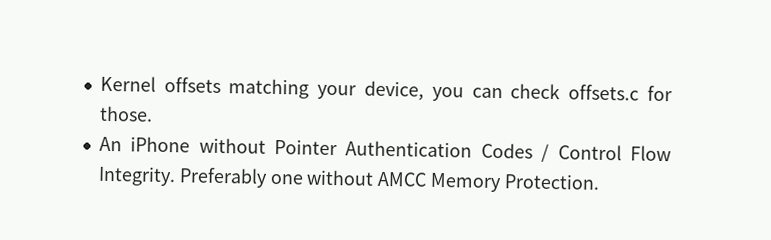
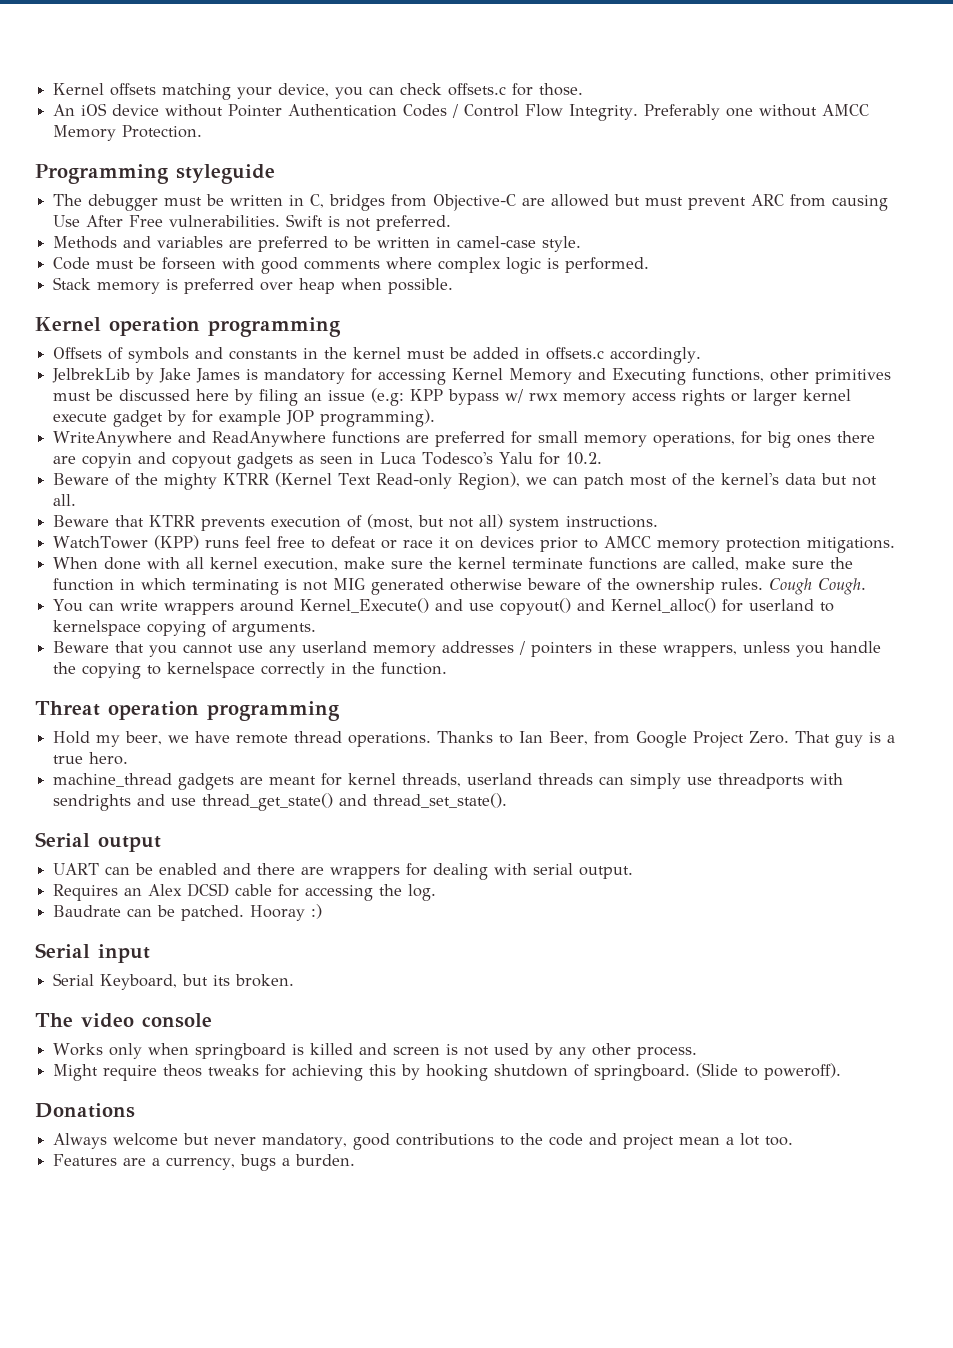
- An iPhone without Pointer Authentication Codes / Control Flow Integrity.
+ An iOS device without Pointer Authentication Codes / Control Flow Integrity.
+ Programming styleguide
+ The debugger must be written in C, bridges from Objective-C are allowed but must prevent ARC from causing Use After Free vulnerabilities. Swift is not preferred.
+ Methods and variables are preferred to be written in camel-case style.
+ Code must be forseen with good comments where complex logic is performed.
+ Stack memory is preferred over heap when possible.
+ Kernel operation programming
+ Offsets of symbols and constants in the kernel must be added in offsets.c accordingly.
+ JelbrekLib by Jake James is mandatory for accessing Kernel Memory and Executing functions, other primitives must be discussed here by filing an issue (e.g: KPP bypass w/ rwx memory access rights or larger kernel execute gadget by for example JOP programming).
+ WriteAnywhere and ReadAnywhere functions are preferred for small memory operations, for big ones there are copyin and copyout gadgets as seen in Luca Todesco's Yalu for 10.2.
+ Beware of the mighty KTRR (Kernel Text Read-only Region), we can patch most of the kernel's data but not all.
+ Beware that KTRR prevents execution of (most, but not all) system instructions.
+ WatchTower (KPP) runs feel free to defeat or race it on devices prior to AMCC memory protection mitigations.
+ When done with all kernel execution, make sure the kernel terminate functions are called, make sure the function in which terminating is not MIG generated otherwise beware of the ownership rules. Cough Cough.
+ You can write wrappers around Kernel_Execute() and use copyout() and Kernel_alloc() for userland to kernelspace copying of arguments.
+ Beware that you cannot use any userland memory addresses / pointers in these wrappers, unless you handle the copying to kernelspace correctly in the function.
+ Threat operation programming
+ Hold my beer, we have remote thread operations. Thanks to Ian Beer, from Google Project Zero. That guy is a true hero.
+ machine_thread gadgets are meant for kernel threads, userland threads can simply use threadports with sendrights and use thread_get_state() and thread_set_state().
+ Serial output
+ UART can be enabled and there are wrappers for dealing with serial output.
+ Requires an Alex DCSD cable for accessing the log.
+ Baudrate can be patched. Hooray :)
+ Serial input
+ Serial Keyboard, but its broken.
+ The video console
+ Works only when springboard is killed and screen is not used by any other process.
+ Might require theos tweaks for achieving this by hooking shutdown of springboard. (Slide to poweroff).
+ Donations
+ Always welcome but never mandatory, good contributions to the code and project mean a lot too.
+ Features are a currency, bugs a burden.

